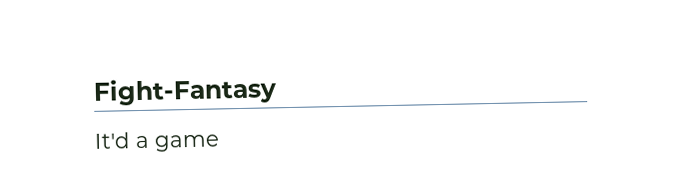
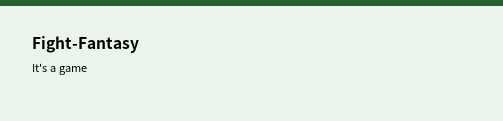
- It'd a game
+ It's a game

